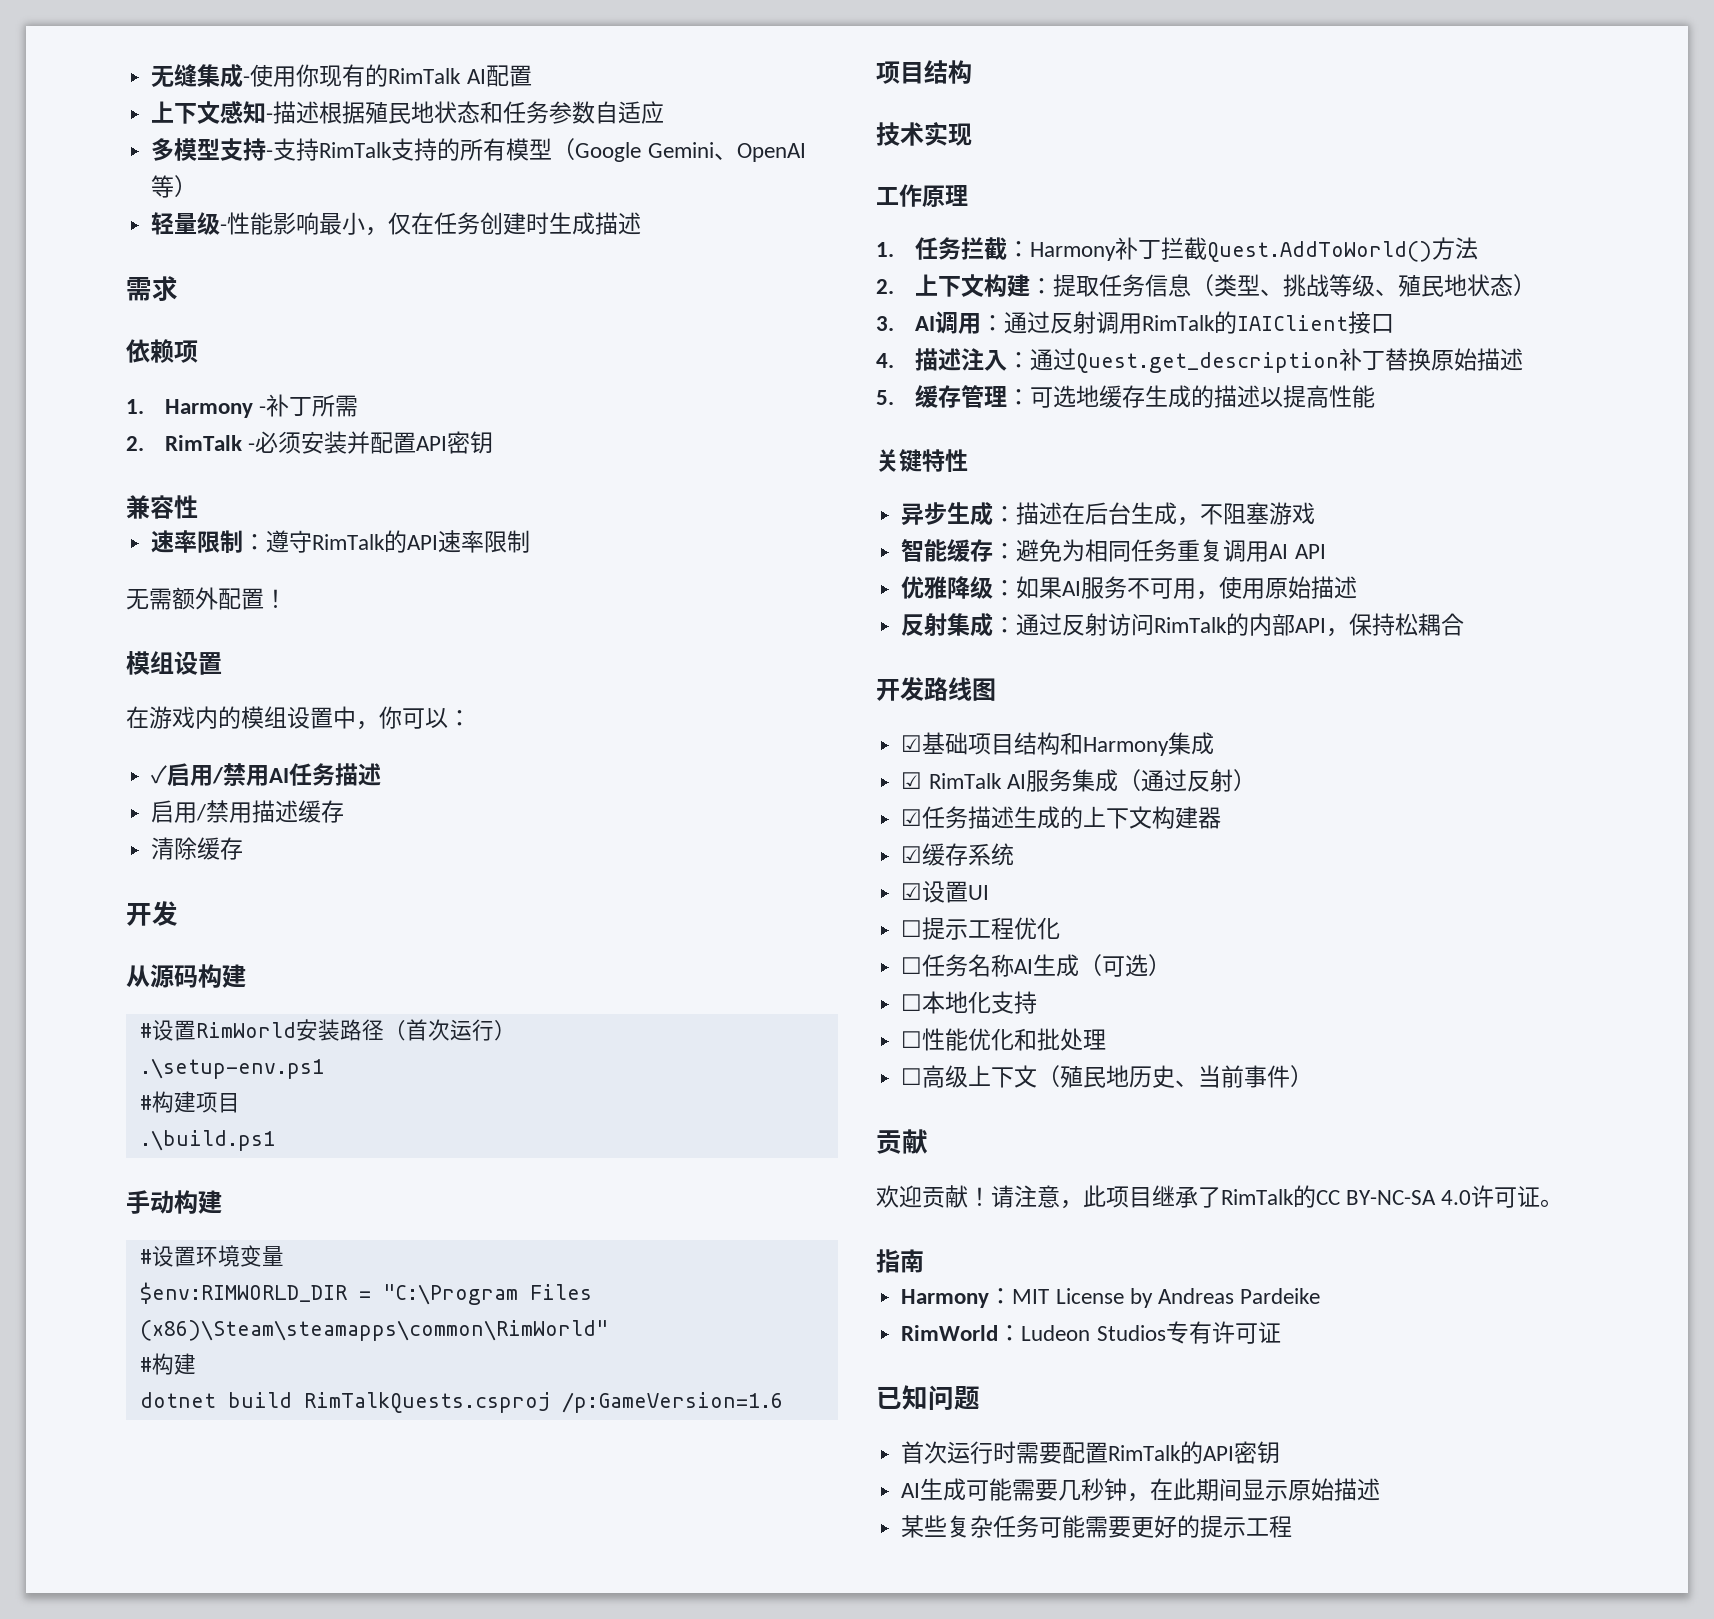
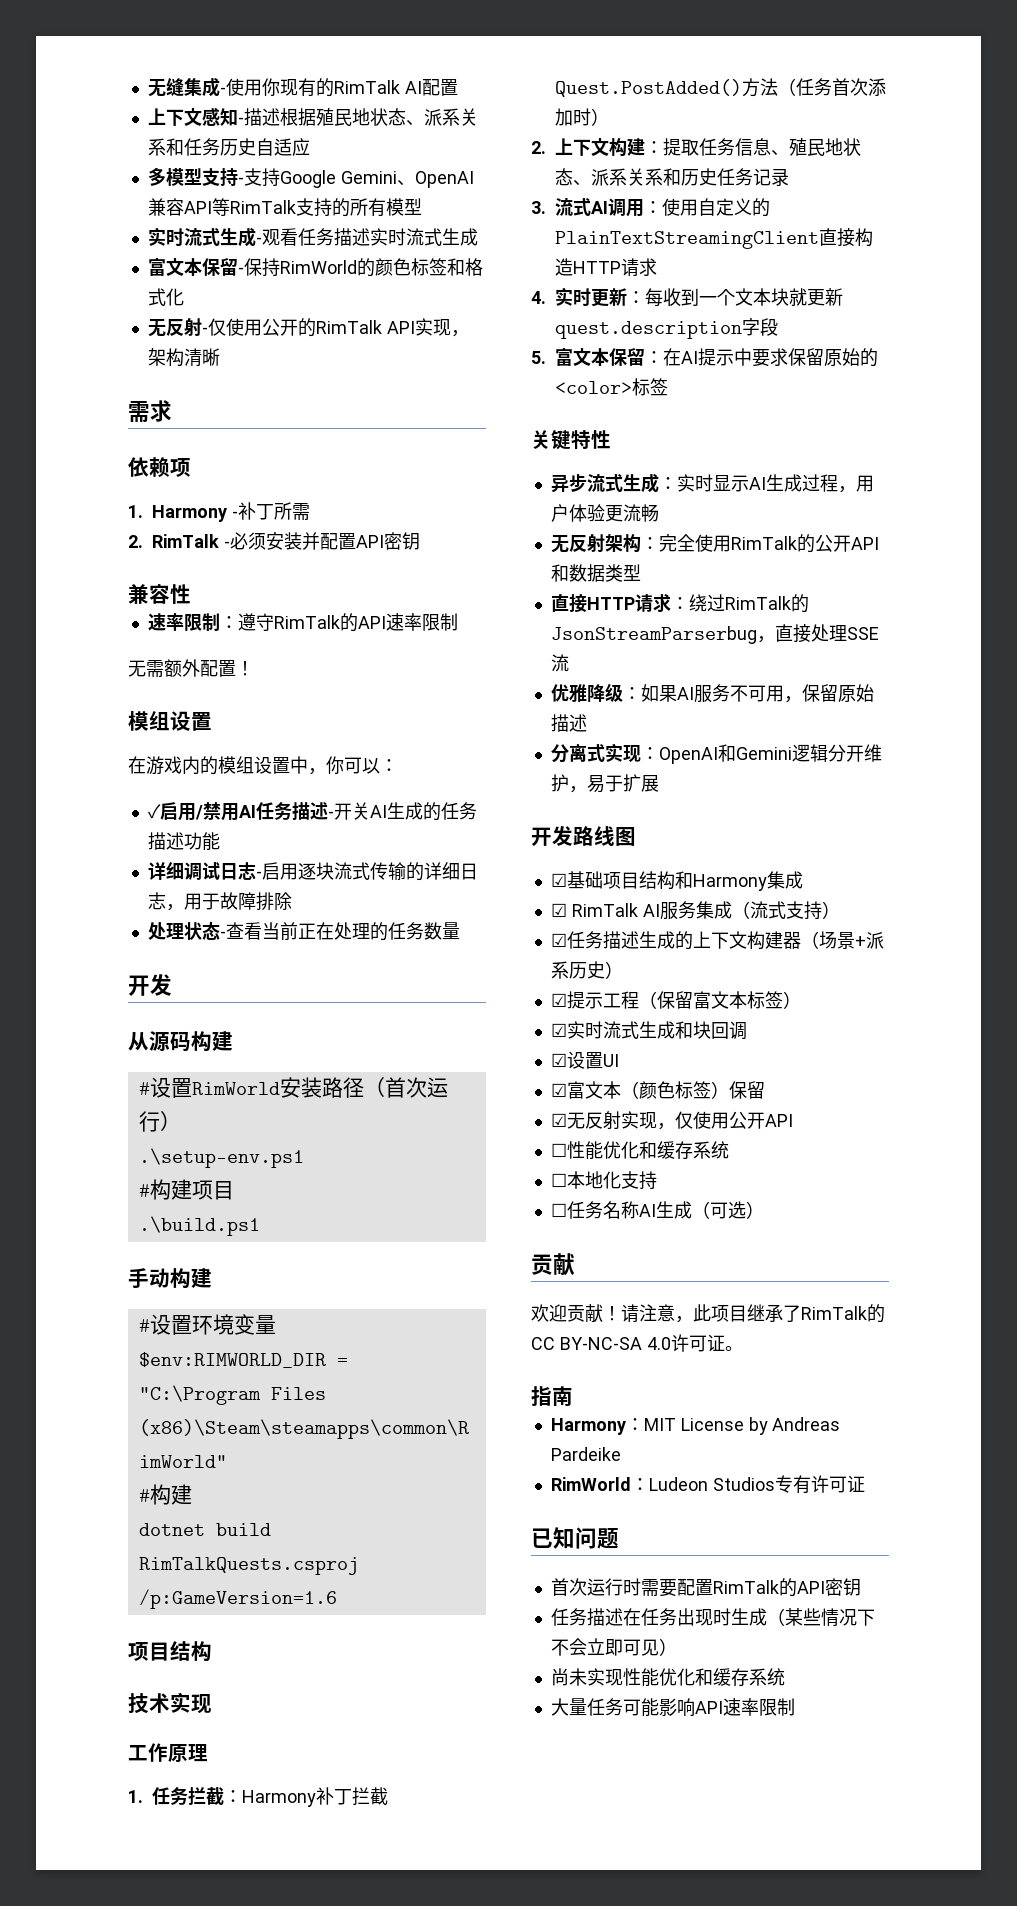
- 上下文感知-描述根据殖民地状态和任务参数自适应
+ 上下文感知-描述根据殖民地状态、派系关系和任务历史自适应
- 多模型支持-支持RimTalk支持的所有模型（Google Gemini、OpenAI等）
- 轻量级-性能影响最小，仅在任务创建时生成描述
+ 多模型支持-支持Google Gemini、OpenAI兼容API等RimTalk支持的所有模型
+ 实时流式生成-观看任务描述实时流式生成
+ 富文本保留-保持RimWorld的颜色标签和格式化
+ 无反射-仅使用公开的RimTalk API实现，架构清晰
- ✓启用/禁用AI任务描述
- 启用/禁用描述缓存
- 清除缓存
+ ✓启用/禁用AI任务描述-开关AI生成的任务描述功能
+ 详细调试日志-启用逐块流式传输的详细日志，用于故障排除
+ 处理状态-查看当前正在处理的任务数量
- 1.任务拦截：Harmony补丁拦截Quest.AddToWorld()方法
+ 1.任务拦截：Harmony补丁拦截Quest.PostAdded()方法（任务首次添加时）
- 2.上下文构建：提取任务信息（类型、挑战等级、殖民地状态）
+ 2.上下文构建：提取任务信息、殖民地状态、派系关系和历史任务记录
- 3. AI调用：通过反射调用RimTalk的IAIClient接口
- 4.描述注入：通过Quest.get_description补丁替换原始描述
- 5.缓存管理：可选地缓存生成的描述以提高性能
+ 3.流式AI调用：使用自定义的PlainTextStreamingClient直接构造HTTP请求
+ 4.实时更新：每收到一个文本块就更新quest.description字段
+ 5.富文本保留：在AI提示中要求保留原始的<color>标签
  关键特性
- 异步生成：描述在后台生成，不阻塞游戏
- 智能缓存：避免为相同任务重复调用AI API
+ 异步流式生成：实时显示AI生成过程，用户体验更流畅
+ 无反射架构：完全使用RimTalk的公开API和数据类型
+ 直接HTTP请求：绕过RimTalk的JsonStreamParserbug，直接处理SSE流
- 优雅降级：如果AI服务不可用，使用原始描述
- 反射集成：通过反射访问RimTalk的内部API，保持松耦合
+ 优雅降级：如果AI服务不可用，保留原始描述
+ 分离式实现：OpenAI和Gemini逻辑分开维护，易于扩展
- ☑ RimTalk AI服务集成（通过反射）
+ ☑ RimTalk AI服务集成（流式支持）
- ☑任务描述生成的上下文构建器
- ☑缓存系统
+ ☑任务描述生成的上下文构建器（场景+派系历史）
+ ☑提示工程（保留富文本标签）
+ ☑实时流式生成和块回调
  ☑设置UI
- ☐提示工程优化
+ ☑富文本（颜色标签）保留
+ ☑无反射实现，仅使用公开API
+ ☐性能优化和缓存系统
+ ☐本地化支持
- ☐本地化支持
- ☐性能优化和批处理
- ☐高级上下文（殖民地历史、当前事件）
- AI生成可能需要几秒钟，在此期间显示原始描述
- 某些复杂任务可能需要更好的提示工程
+ 任务描述在任务出现时生成（某些情况下不会立即可见）
+ 尚未实现性能优化和缓存系统
+ 大量任务可能影响API速率限制

